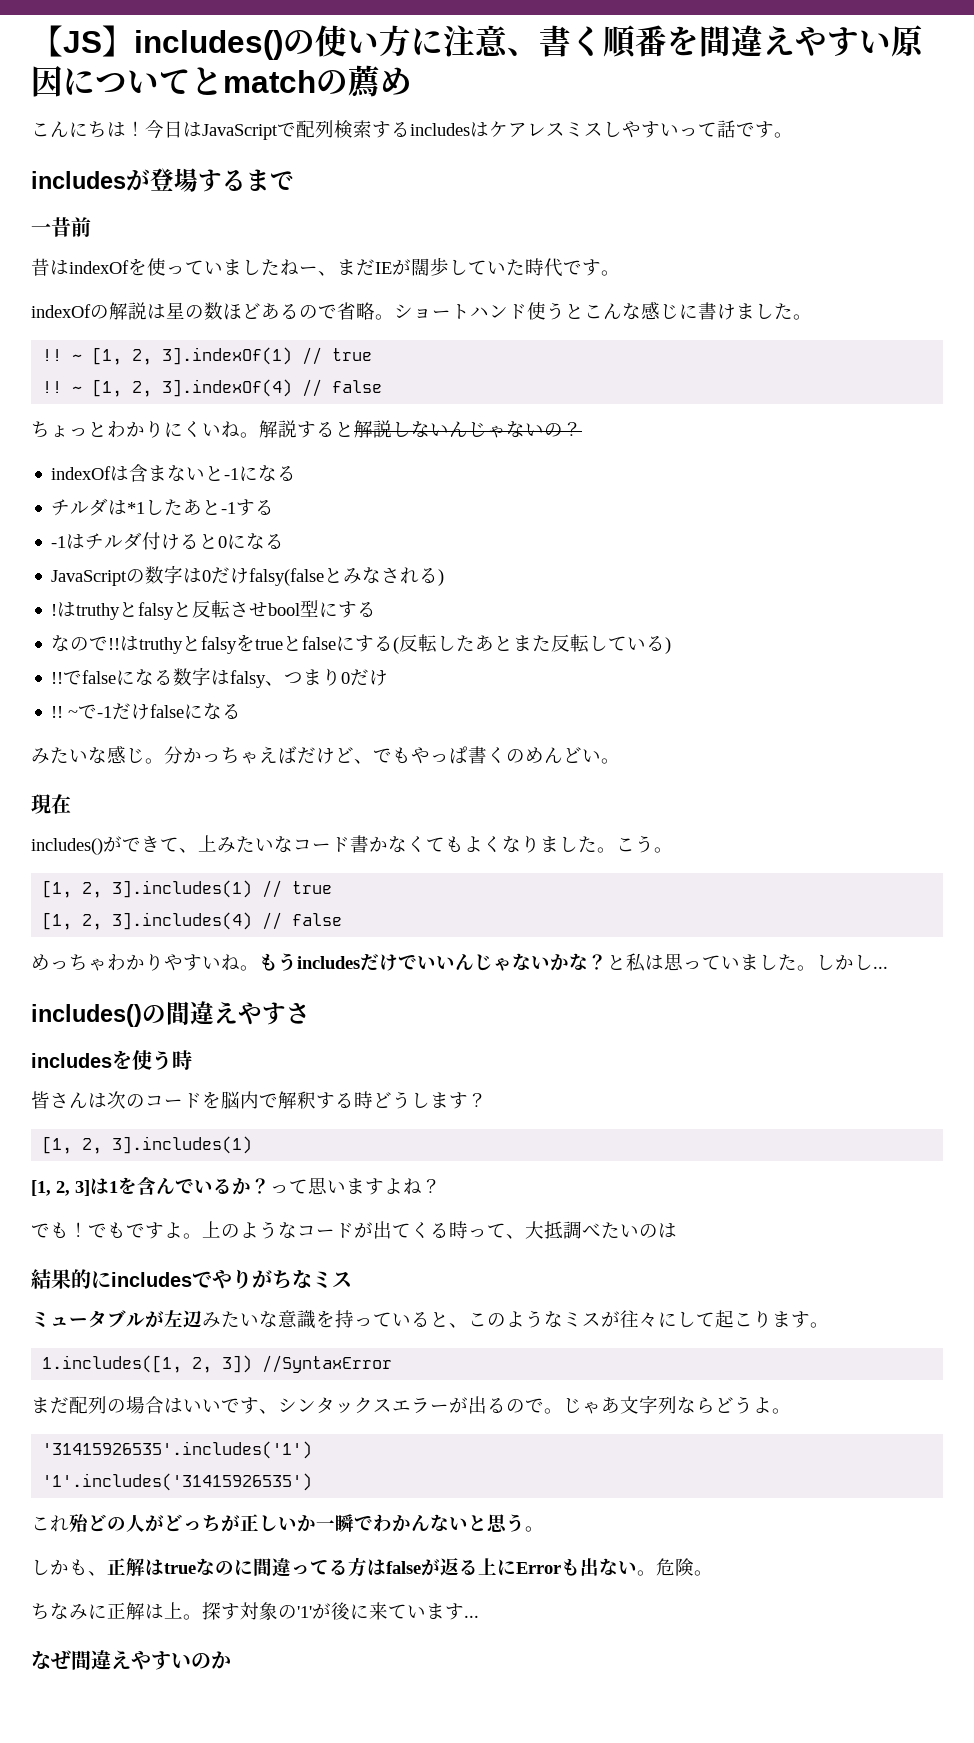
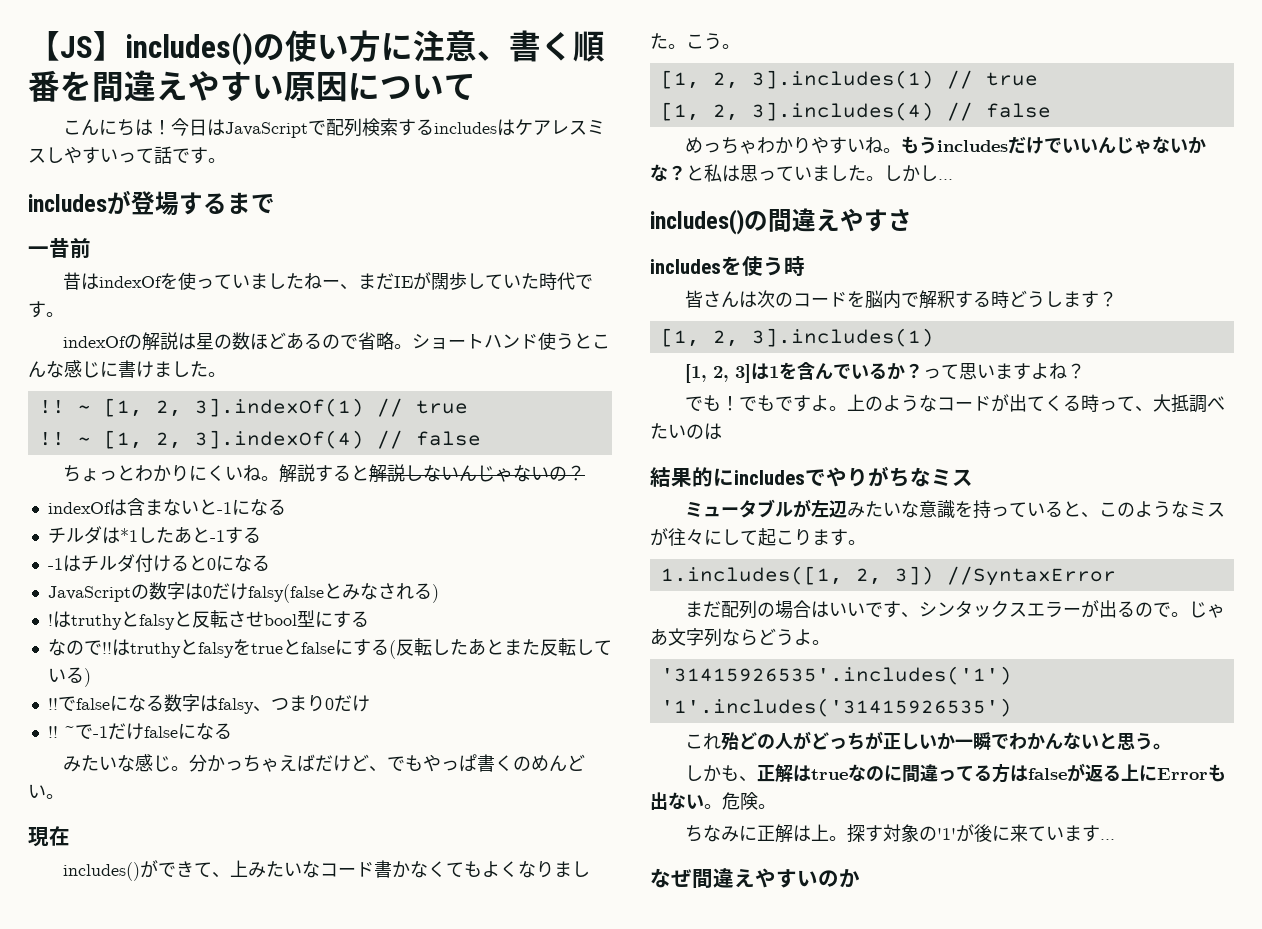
- 【JS】includes()の使い方に注意、書く順番を間違えやすい原因についてとmatchの薦め
+ 【JS】includes()の使い方に注意、書く順番を間違えやすい原因について

